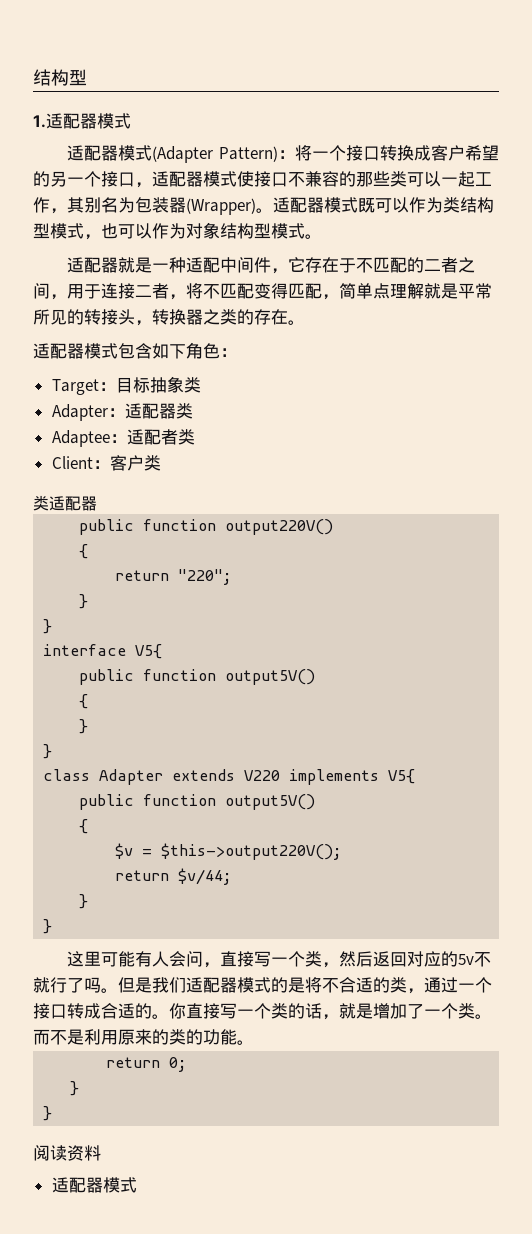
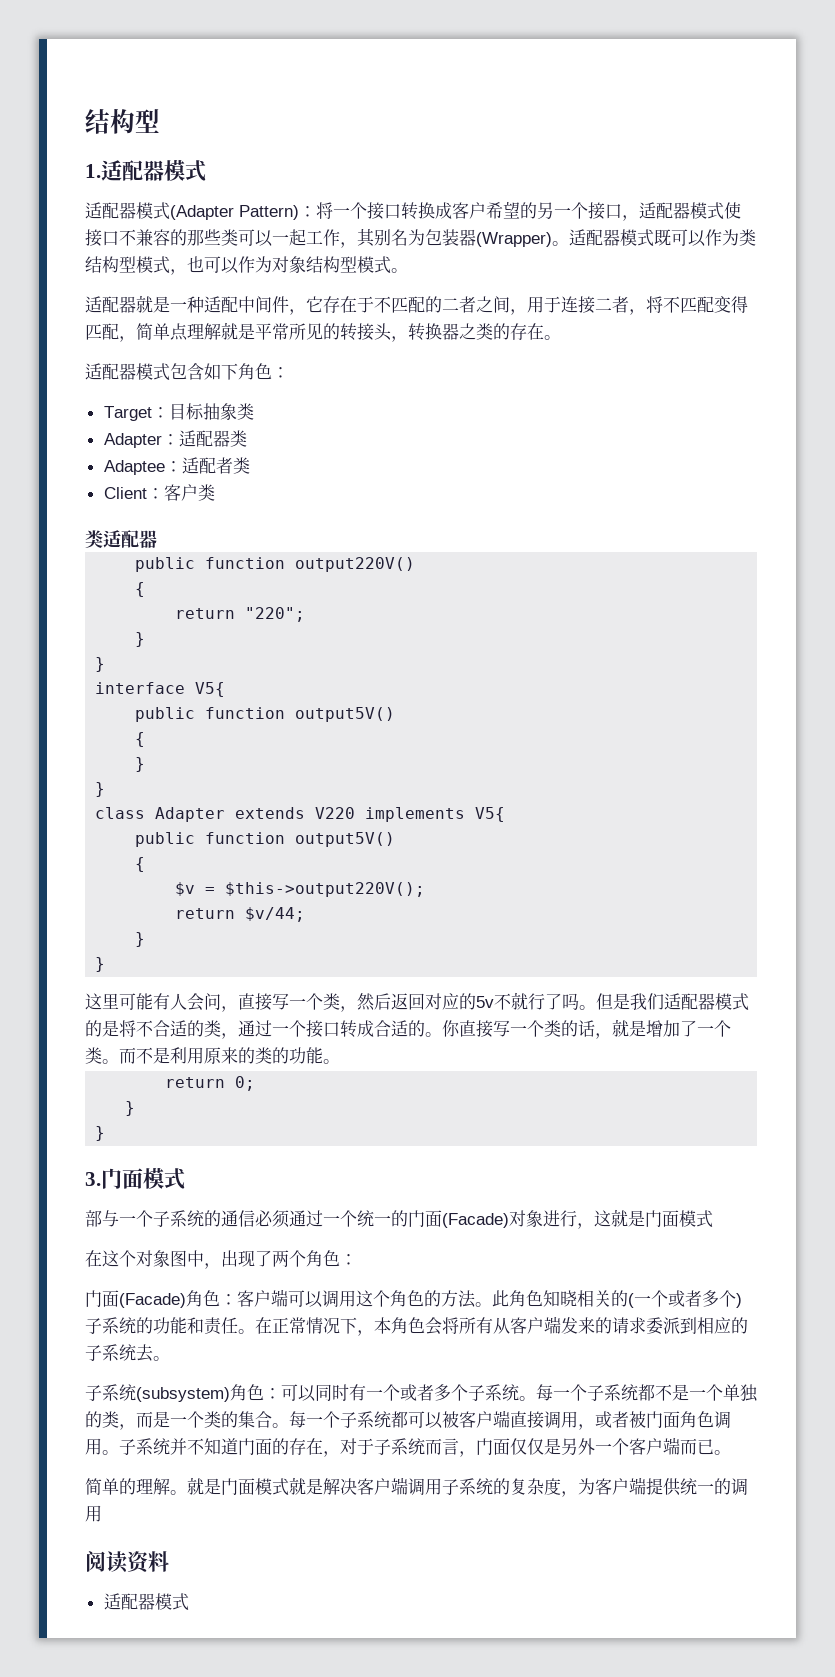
+ 3.门面模式
+ 部与一个子系统的通信必须通过一个统一的门面(Facade)对象进行，这就是门面模式
+ 在这个对象图中，出现了两个角色：
+ 门面(Facade)角色：客户端可以调用这个角色的方法。此角色知晓相关的(一个或者多个)子系统的功能和责任。在正常情况下，本角色会将所有从客户端发来的请求委派到相应的子系统去。
+ 子系统(subsystem)角色：可以同时有一个或者多个子系统。每一个子系统都不是一个单独的类，而是一个类的集合。每一个子系统都可以被客户端直接调用，或者被门面角色调用。子系统并不知道门面的存在，对于子系统而言，门面仅仅是另外一个客户端而已。
+ 简单的理解。就是门面模式就是解决客户端调用子系统的复杂度，为客户端提供统一的调用

